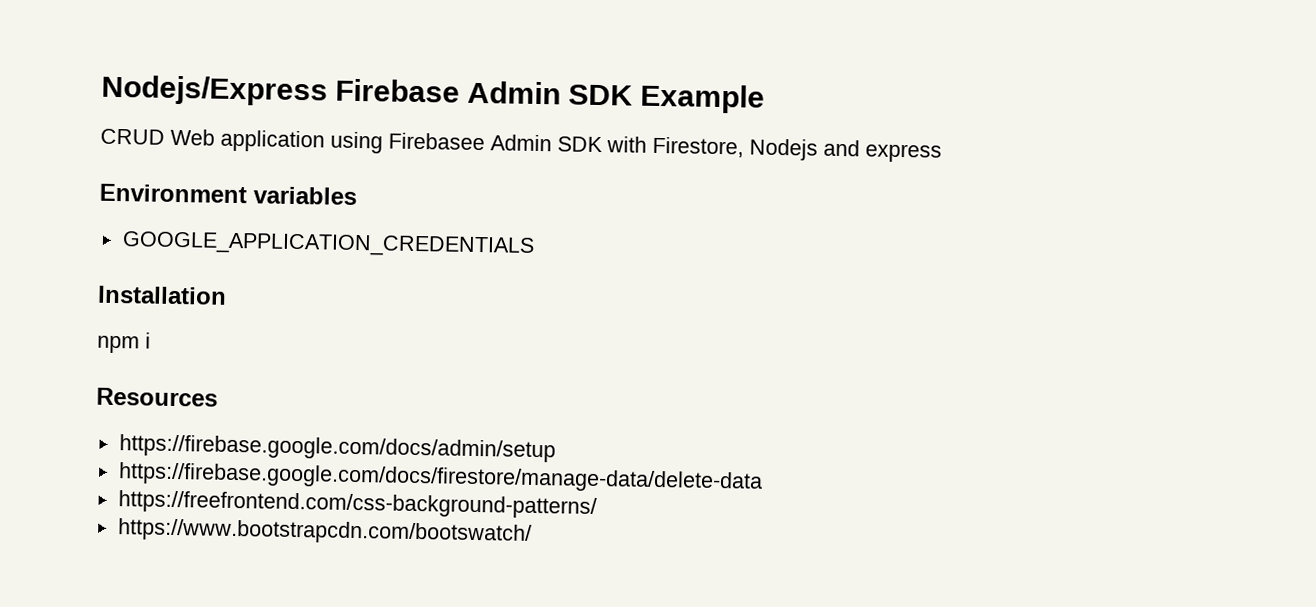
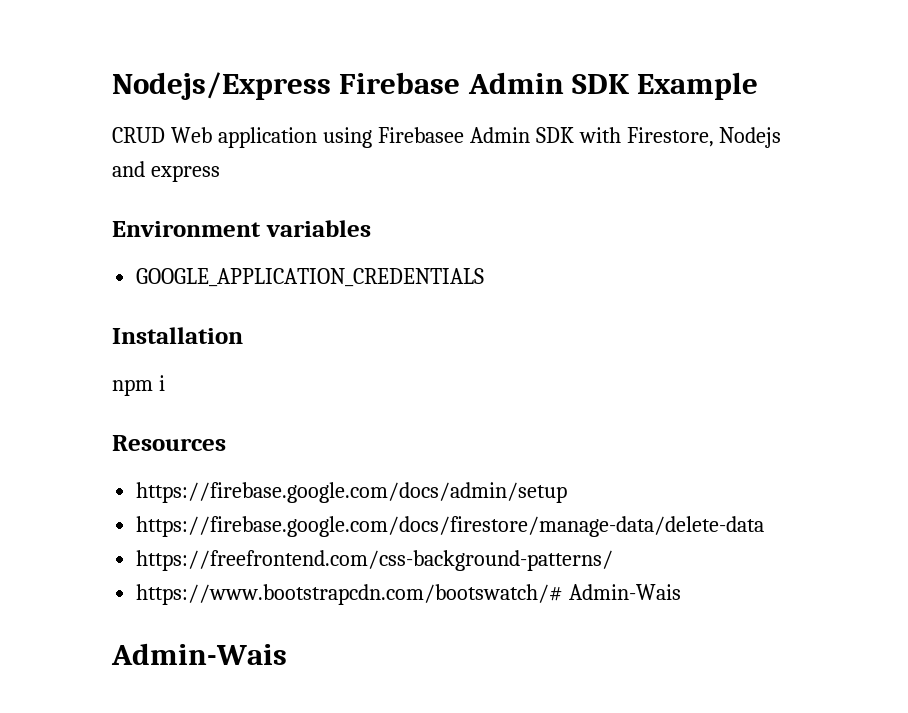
- https://www.bootstrapcdn.com/bootswatch/
+ https://www.bootstrapcdn.com/bootswatch/# Admin-Wais
+ Admin-Wais

